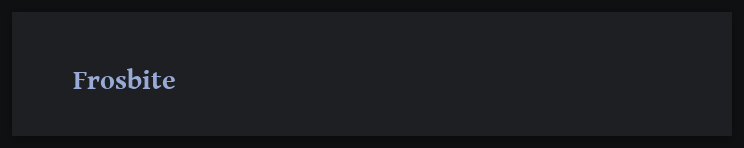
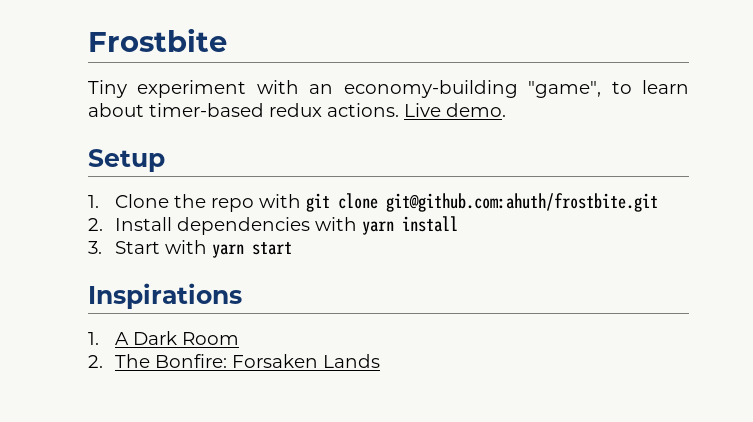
- Frosbite
+ Frostbite
+ Tiny experiment with an economy-building "game", to learn about timer-based redux actions. Live demo.
+ Setup
+ 1. Clone the repo with git clone git@github.com:ahuth/frostbite.git
+ 2. Install dependencies with yarn install
+ 3. Start with yarn start
+ Inspirations
+ 1. A Dark Room
+ 2. The Bonfire: Forsaken Lands

